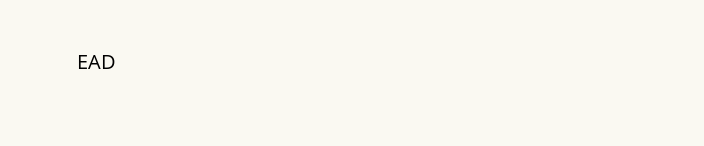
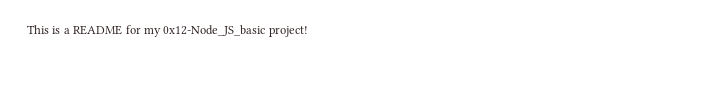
- EAD
+ This is a README for my 0x12-Node_JS_basic project!

